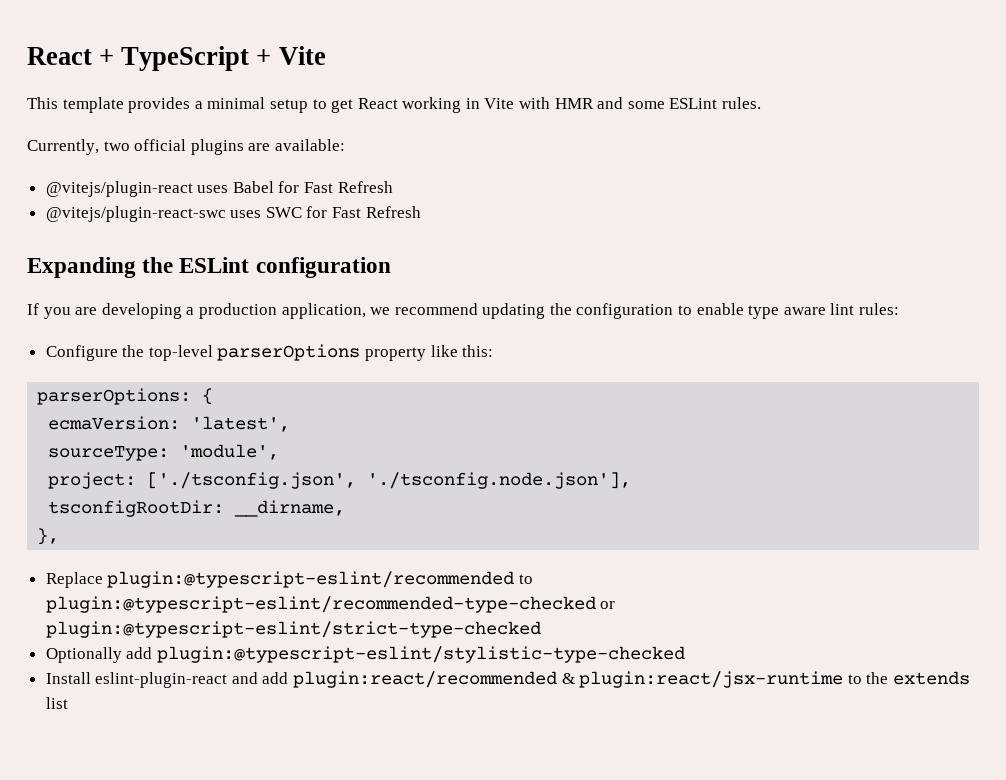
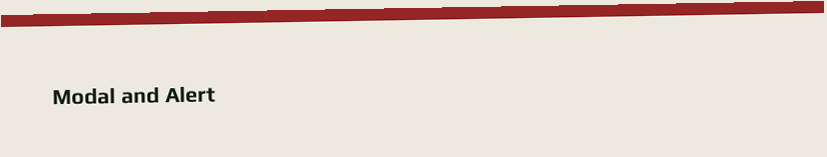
- React + TypeScript + Vite
- This template provides a minimal setup to get React working in Vite with HMR and some ESLint rules.
- Currently, two official plugins are available:
- @vitejs/plugin-react uses Babel for Fast Refresh
- @vitejs/plugin-react-swc uses SWC for Fast Refresh
- Expanding the ESLint configuration
- If you are developing a production application, we recommend updating the configuration to enable type aware lint rules:
- Configure the top-level parserOptions property like this:
- parserOptions: {
- ecmaVersion: 'latest',
- sourceType: 'module',
- project: ['./tsconfig.json', './tsconfig.node.json'],
- tsconfigRootDir: __dirname,
- },
- Replace plugin:@typescript-eslint/recommended to plugin:@typescript-eslint/recommended-type-checked or plugin:@typescript-eslint/strict-type-checked
- Optionally add plugin:@typescript-eslint/stylistic-type-checked
- Install eslint-plugin-react and add plugin:react/recommended & plugin:react/jsx-runtime to the extends list
+ Modal and Alert

